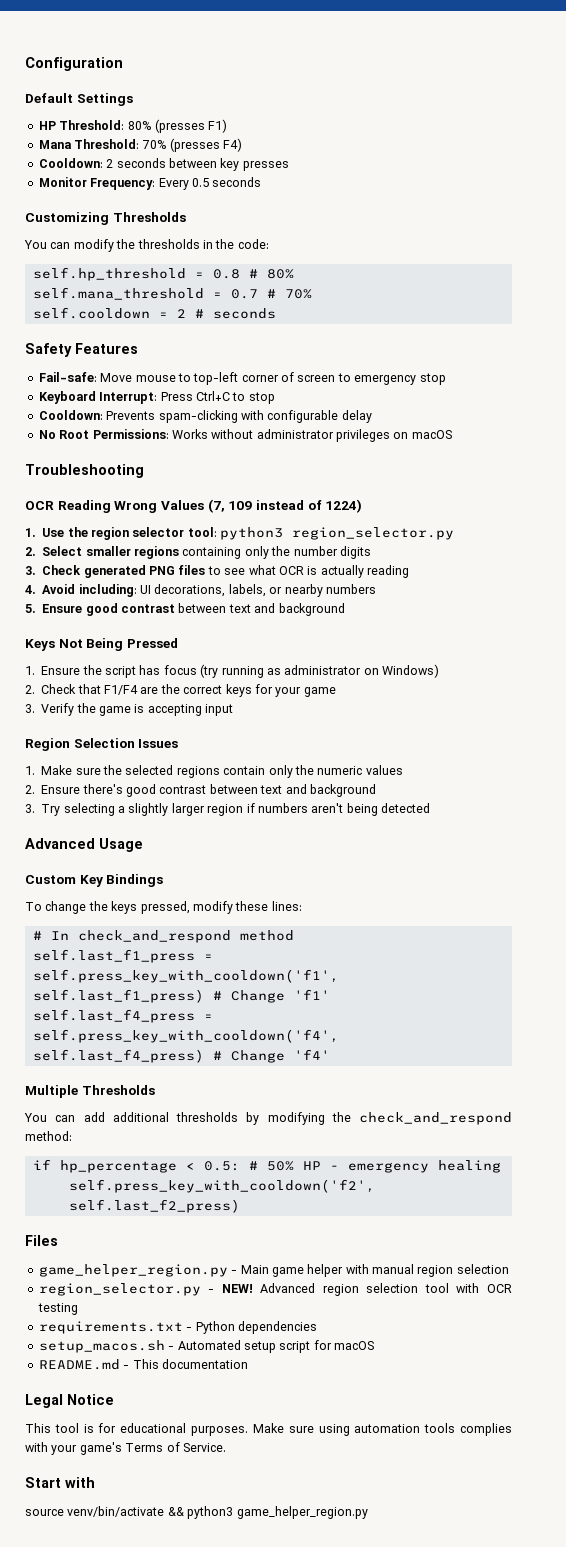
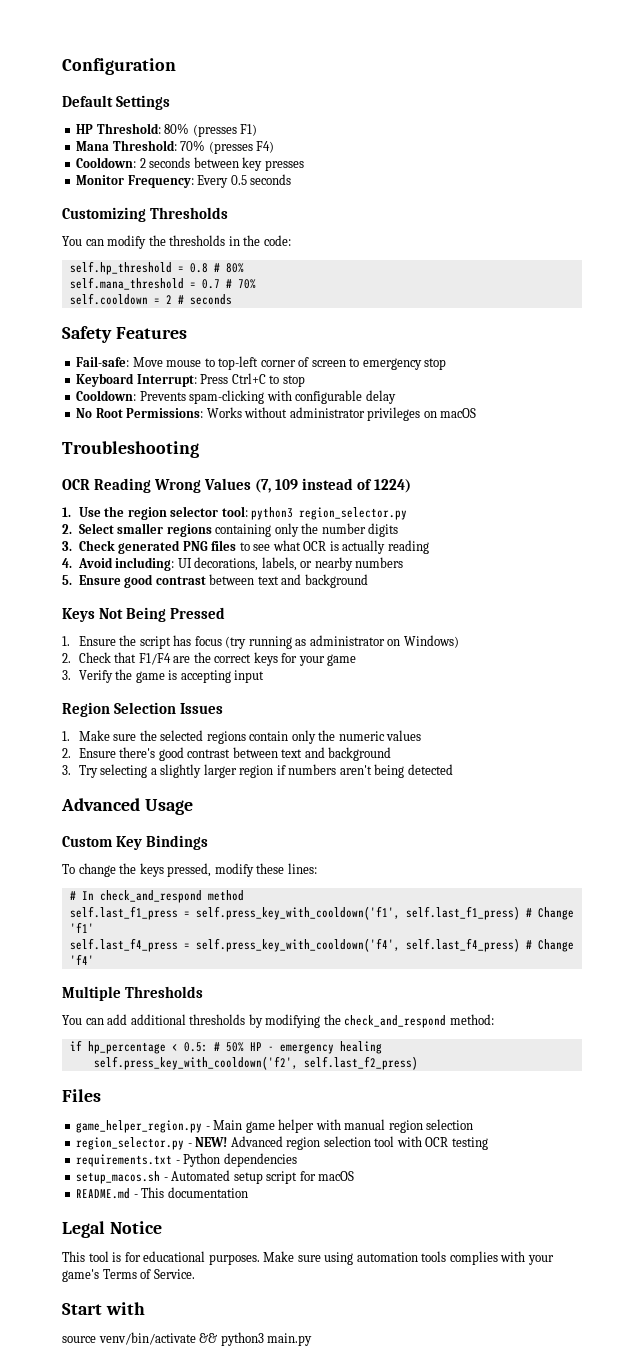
- source venv/bin/activate && python3 game_helper_region.py
+ source venv/bin/activate && python3 main.py

